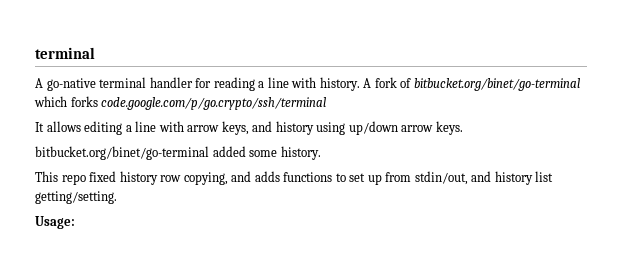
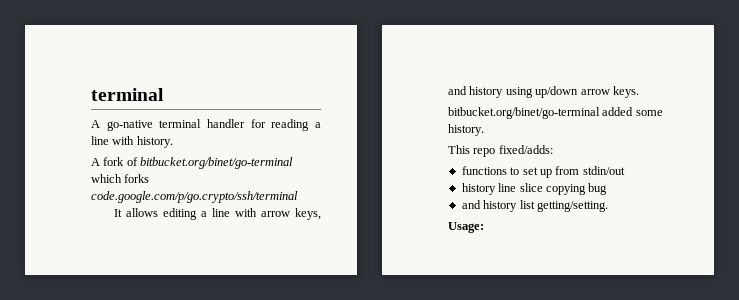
- A go-native terminal handler for reading a line with history. A fork of bitbucket.org/binet/go-terminal which forks code.google.com/p/go.crypto/ssh/terminal
+ A go-native terminal handler for reading a line with history.
+ A fork of bitbucket.org/binet/go-terminal which forks code.google.com/p/go.crypto/ssh/terminal
- This repo fixed history row copying, and adds functions to set up from stdin/out, and history list getting/setting.
+ This repo fixed/adds:
+ functions to set up from stdin/out
+ history line slice copying bug
+ and history list getting/setting.

